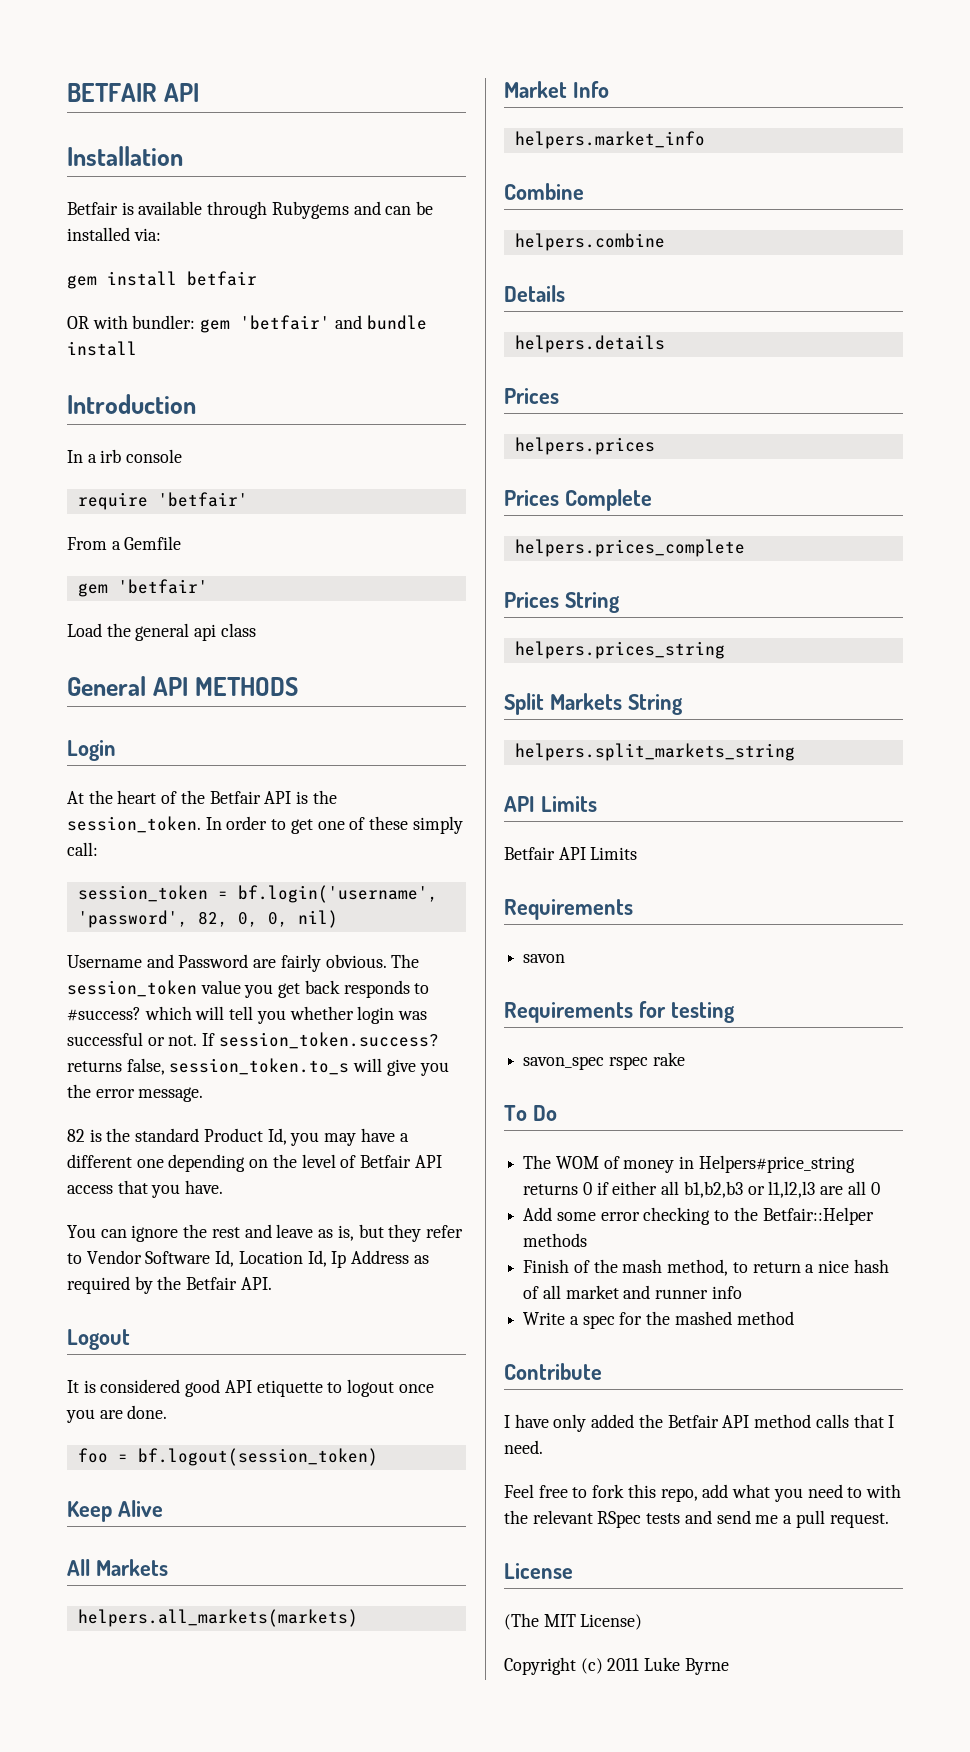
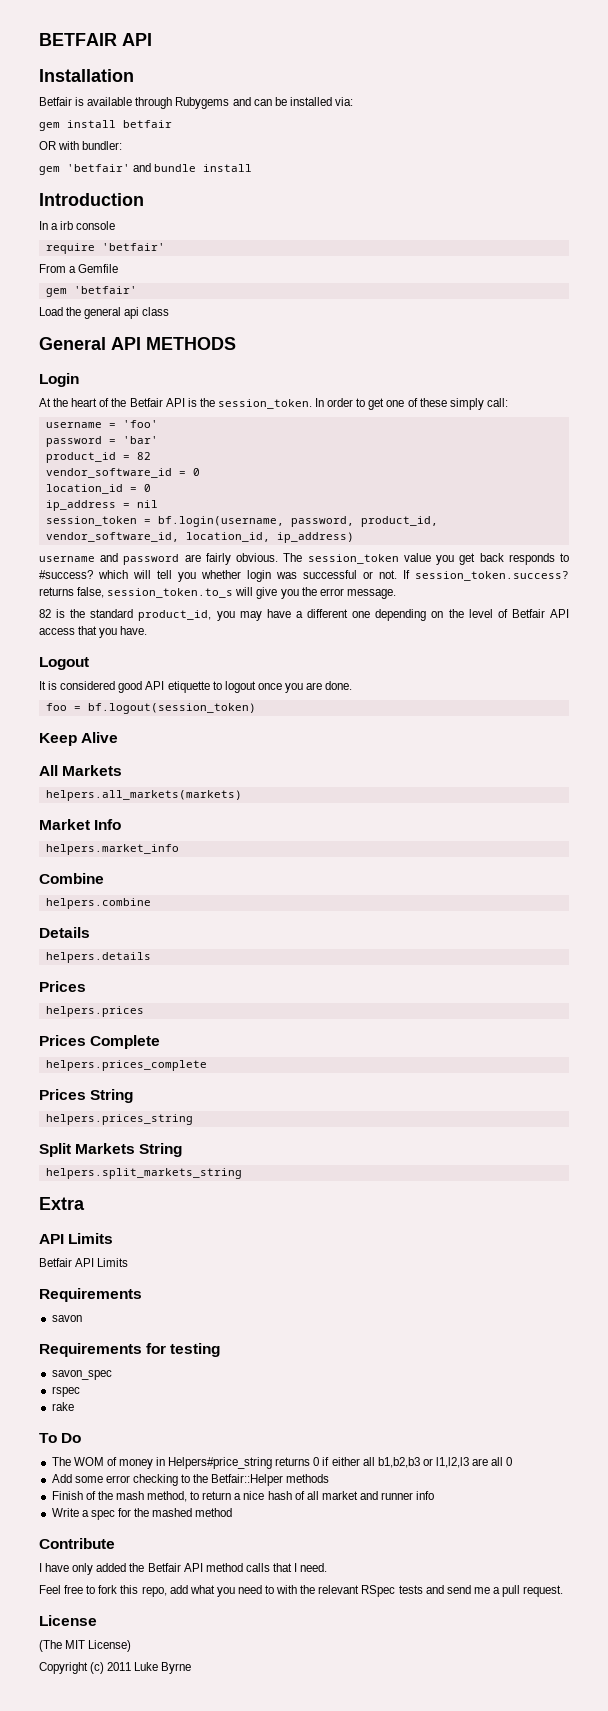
- OR with bundler: gem 'betfair' and bundle install
+ OR with bundler:
+ gem 'betfair' and bundle install
- session_token = bf.login('username', 'password', 82, 0, 0, nil)
- Username and Password are fairly obvious.
+ username = 'foo'
+ password = 'bar'
+ product_id = 82
+ vendor_software_id = 0
+ location_id = 0
+ ip_address = nil
+ session_token = bf.login(username, password, product_id, vendor_software_id, location_id, ip_address)
+ username and password are fairly obvious.
- 82 is the standard Product Id, you may have a different one depending on the level of Betfair API access that you have.
+ 82 is the standard product_id, you may have a different one depending on the level of Betfair API access that you have.
- You can ignore the rest and leave as is, but they refer to Vendor Software Id, Location Id, Ip Address as required by the Betfair API.
+ Extra
- savon_spec rspec rake
+ savon_spec
+ rspec
+ rake

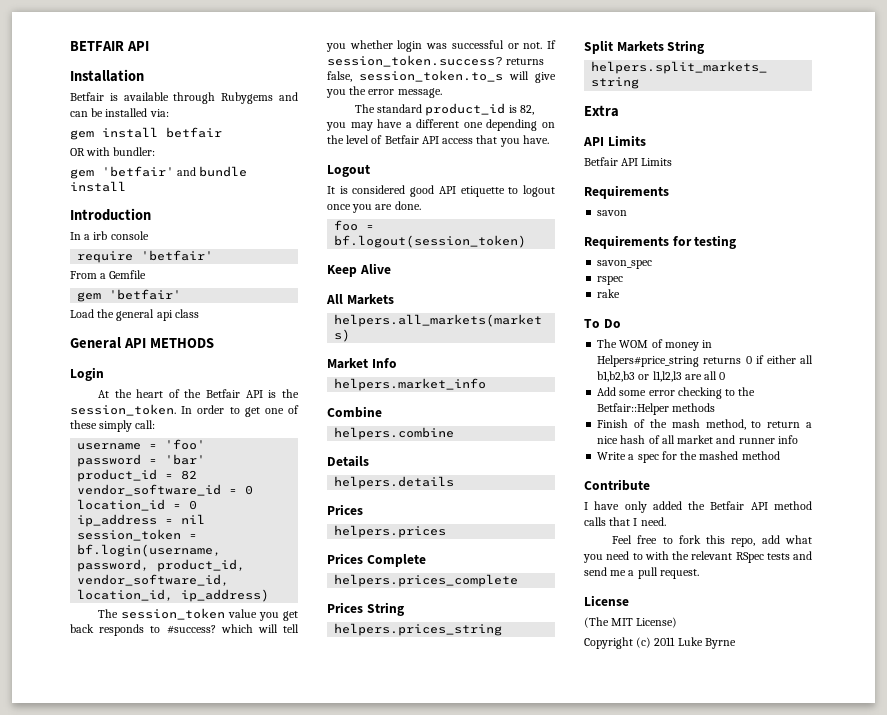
- username and password are fairly obvious.
- 82 is the standard product_id, you may have a different one depending on the level of Betfair API access that you have.
+ The standard product_id is 82, you may have a different one depending on the level of Betfair API access that you have.

